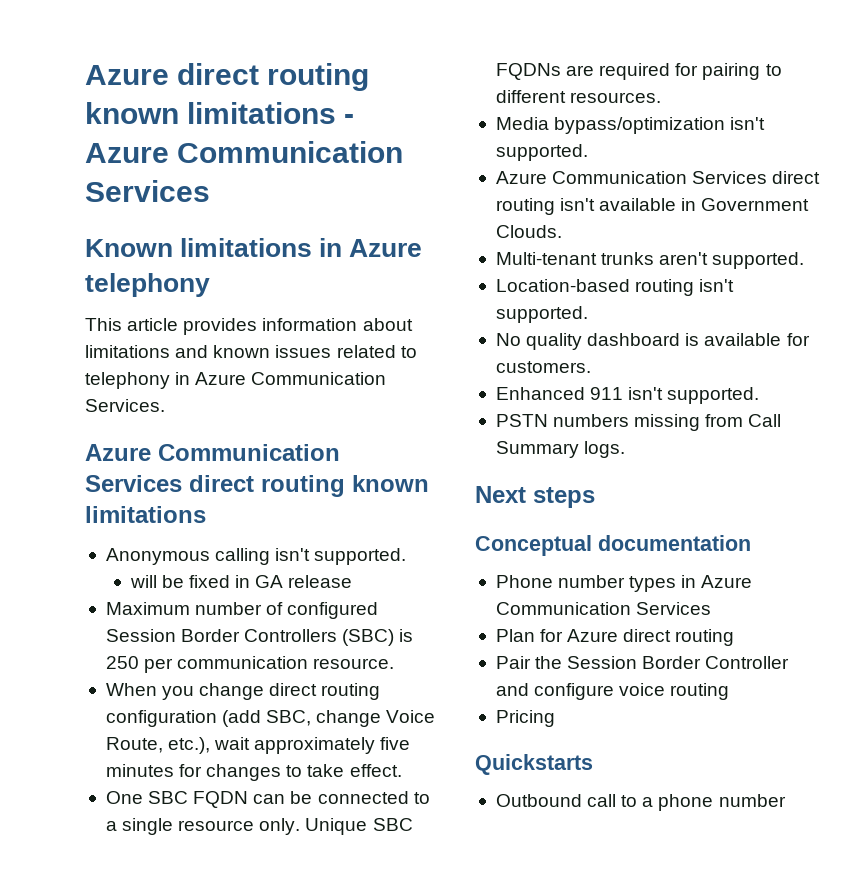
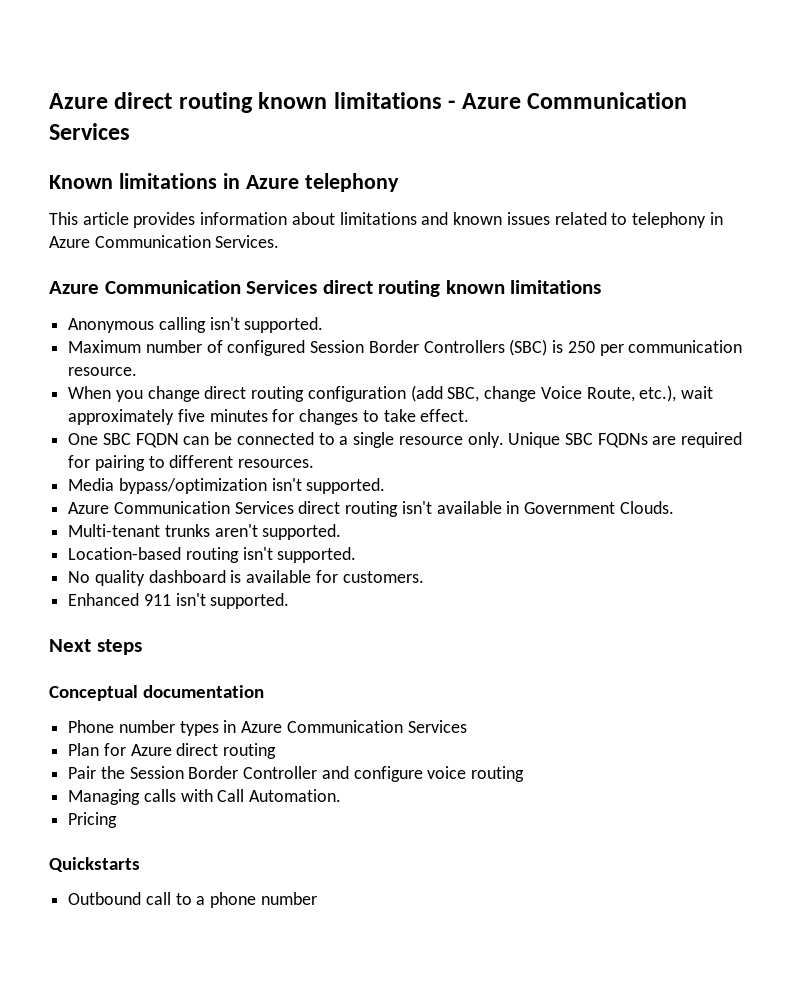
- will be fixed in GA release
- PSTN numbers missing from Call Summary logs.
+ Managing calls with Call Automation.

